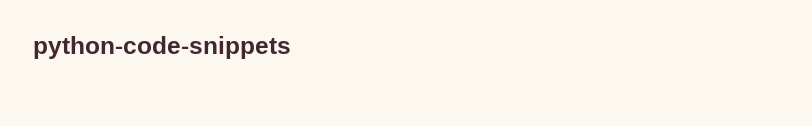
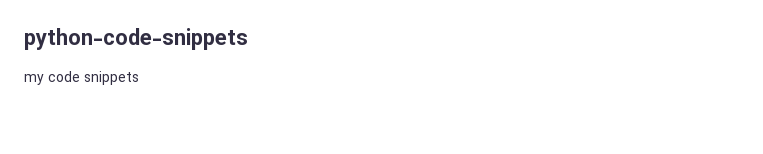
+ my code snippets

